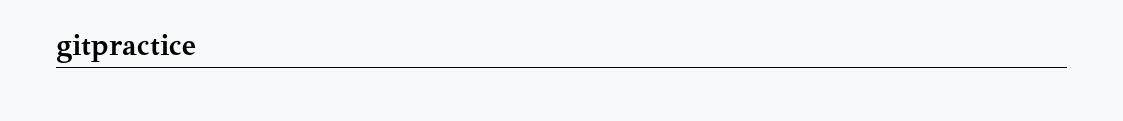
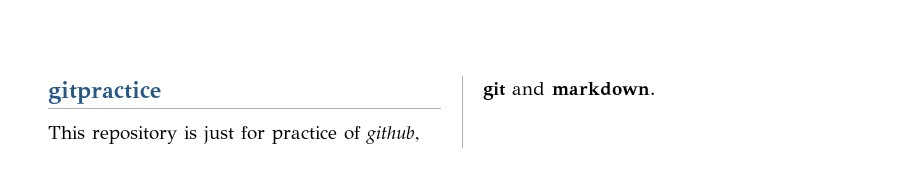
+ This repository is just for practice of github, git and markdown.

